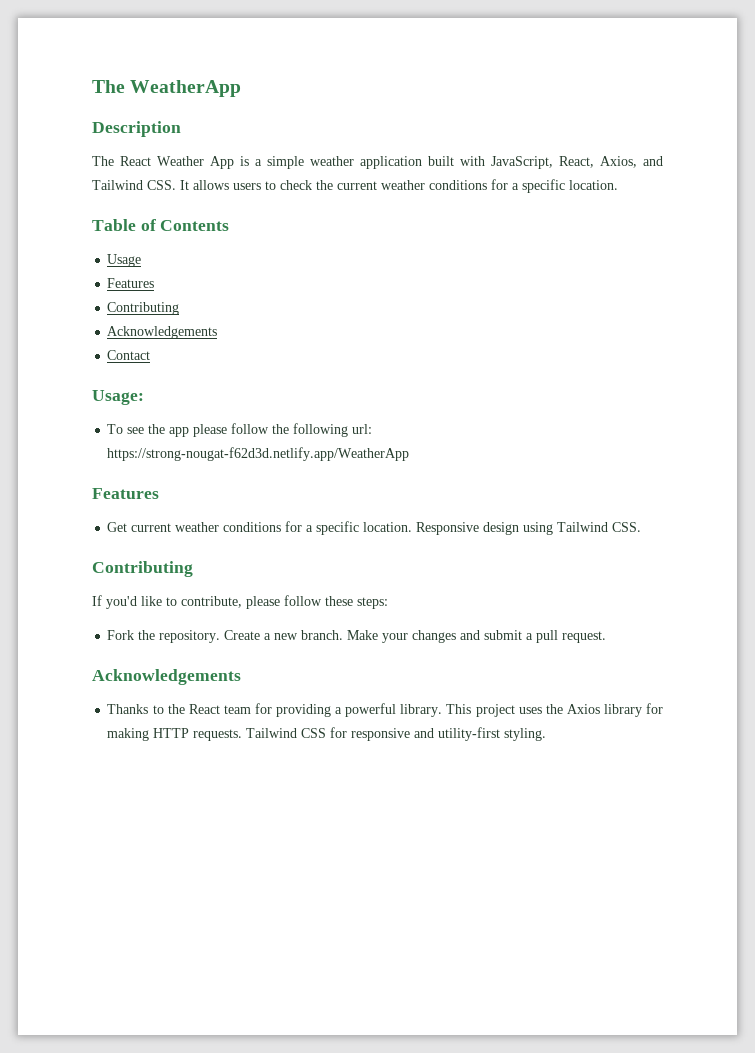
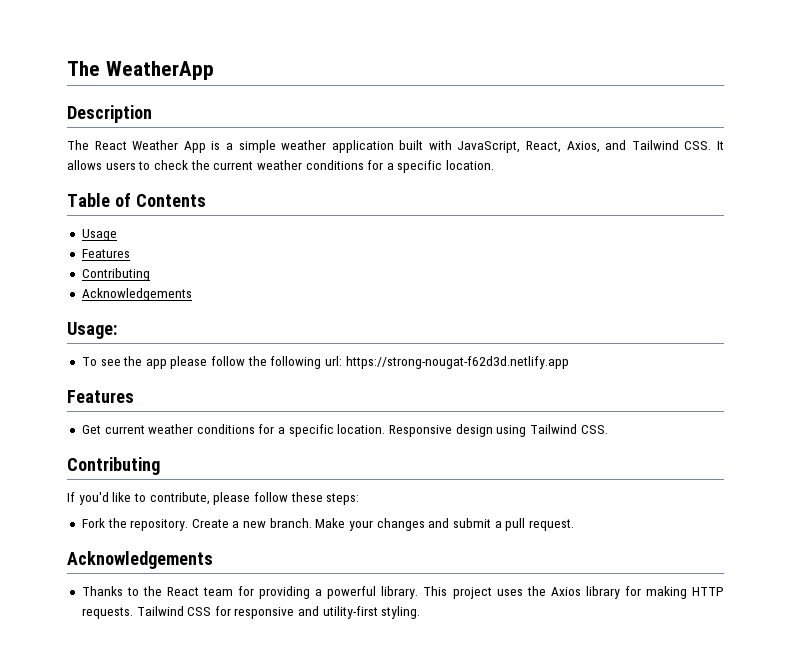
- Contact
- To see the app please follow the following url: https://strong-nougat-f62d3d.netlify.app/WeatherApp
+ To see the app please follow the following url: https://strong-nougat-f62d3d.netlify.app

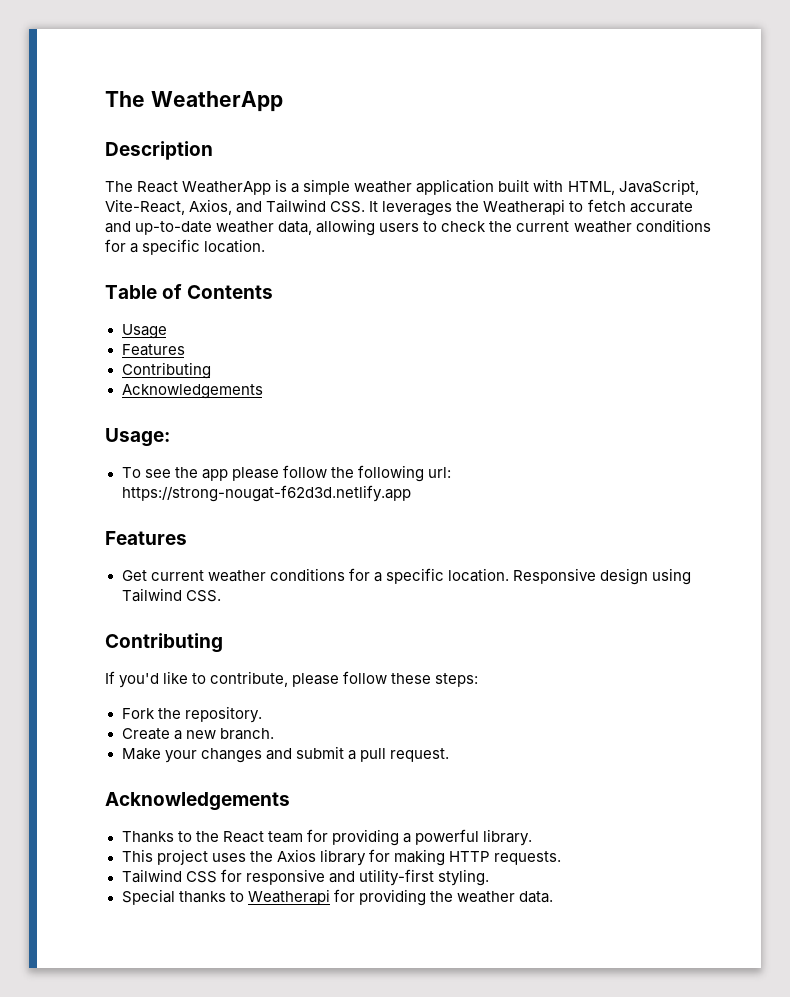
- The React Weather App is a simple weather application built with JavaScript, React, Axios, and Tailwind CSS. It allows users to check the current weather conditions for a specific location.
+ The React WeatherApp is a simple weather application built with HTML, JavaScript, Vite-React, Axios, and Tailwind CSS. It leverages the Weatherapi to fetch accurate and up-to-date weather data, allowing users to check the current weather conditions for a specific location.
- Fork the repository. Create a new branch. Make your changes and submit a pull request.
+ Fork the repository.
+ Create a new branch.
+ Make your changes and submit a pull request.
- Thanks to the React team for providing a powerful library. This project uses the Axios library for making HTTP requests. Tailwind CSS for responsive and utility-first styling.
+ Thanks to the React team for providing a powerful library.
+ This project uses the Axios library for making HTTP requests.
+ Tailwind CSS for responsive and utility-first styling.
+ Special thanks to Weatherapi for providing the weather data.

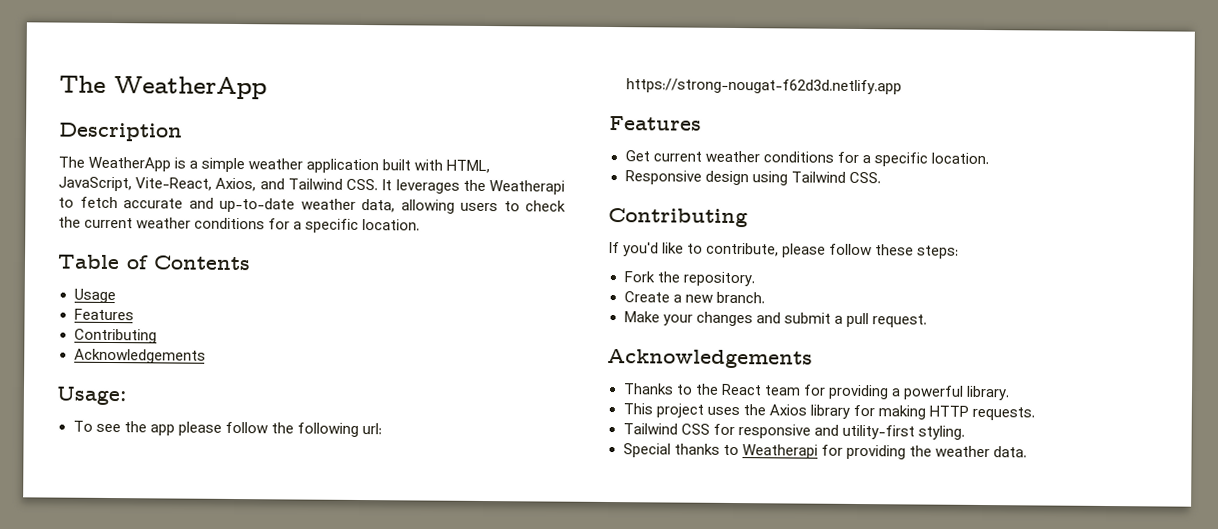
- The React WeatherApp is a simple weather application built with HTML, JavaScript, Vite-React, Axios, and Tailwind CSS. It leverages the Weatherapi to fetch accurate and up-to-date weather data, allowing users to check the current weather conditions for a specific location.
+ The WeatherApp is a simple weather application built with HTML, JavaScript, Vite-React, Axios, and Tailwind CSS. It leverages the Weatherapi to fetch accurate and up-to-date weather data, allowing users to check the current weather conditions for a specific location.
- Get current weather conditions for a specific location. Responsive design using Tailwind CSS.
+ Get current weather conditions for a specific location.
+ Responsive design using Tailwind CSS.

